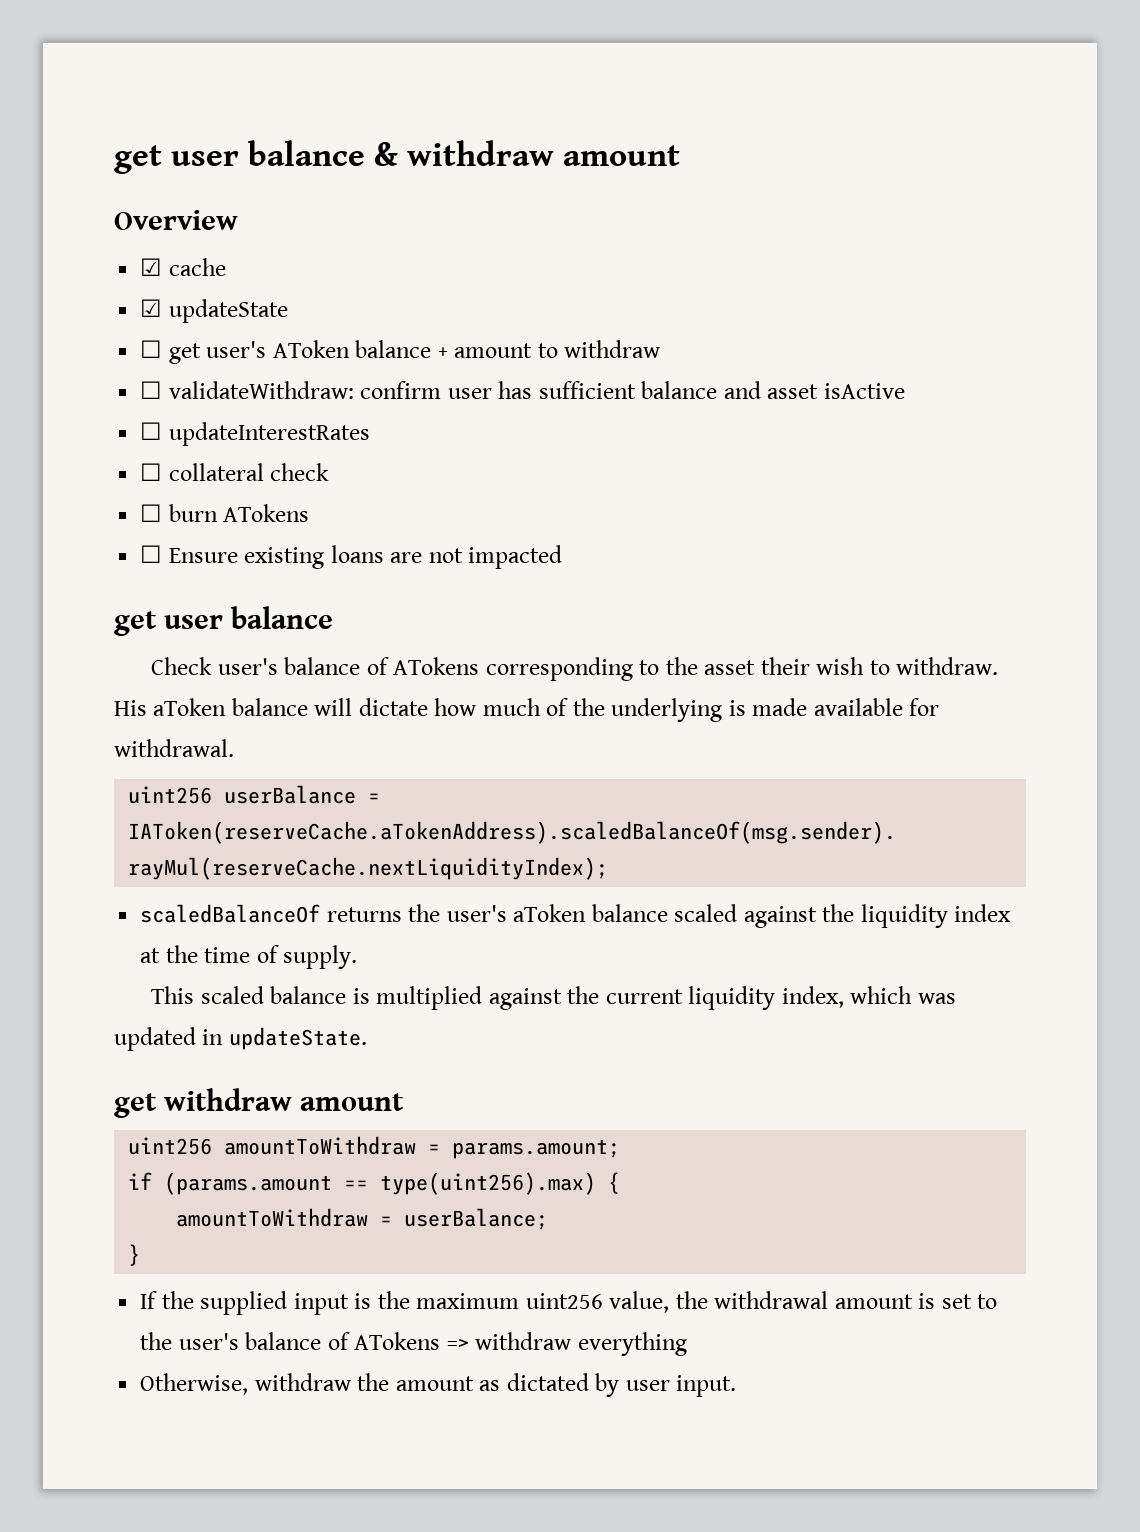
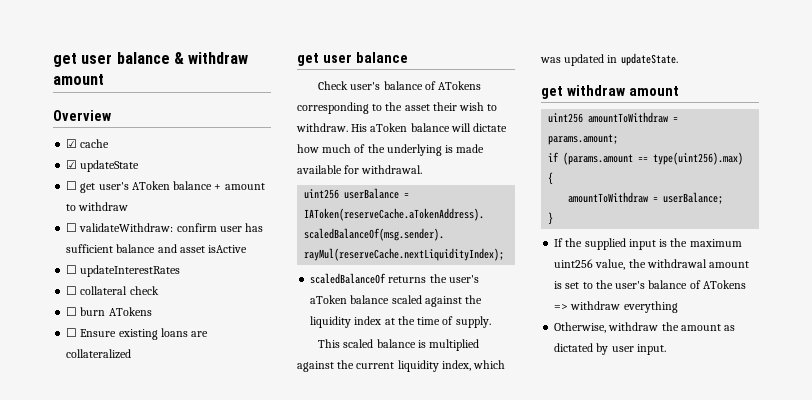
- ☐ Ensure existing loans are not impacted
+ ☐ Ensure existing loans are collateralized

